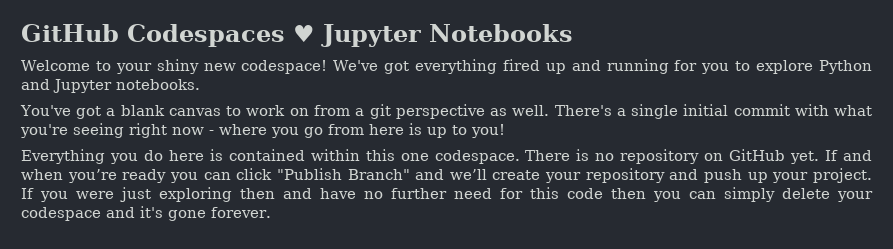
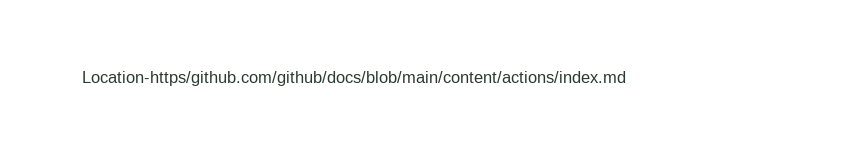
- GitHub Codespaces ♥ Jupyter Notebooks
- Welcome to your shiny new codespace! We've got everything fired up and running for you to explore Python and Jupyter notebooks.
- You've got a blank canvas to work on from a git perspective as well. There's a single initial commit with what you're seeing right now - where you go from here is up to you!
- Everything you do here is contained within this one codespace. There is no repository on GitHub yet. If and when you’re ready you can click "Publish Branch" and we’ll create your repository and push up your project. If you were just exploring then and have no further need for this code then you can simply delete your codespace and it's gone forever.
+ Location-https/github.com/github/docs/blob/main/content/actions/index.md

